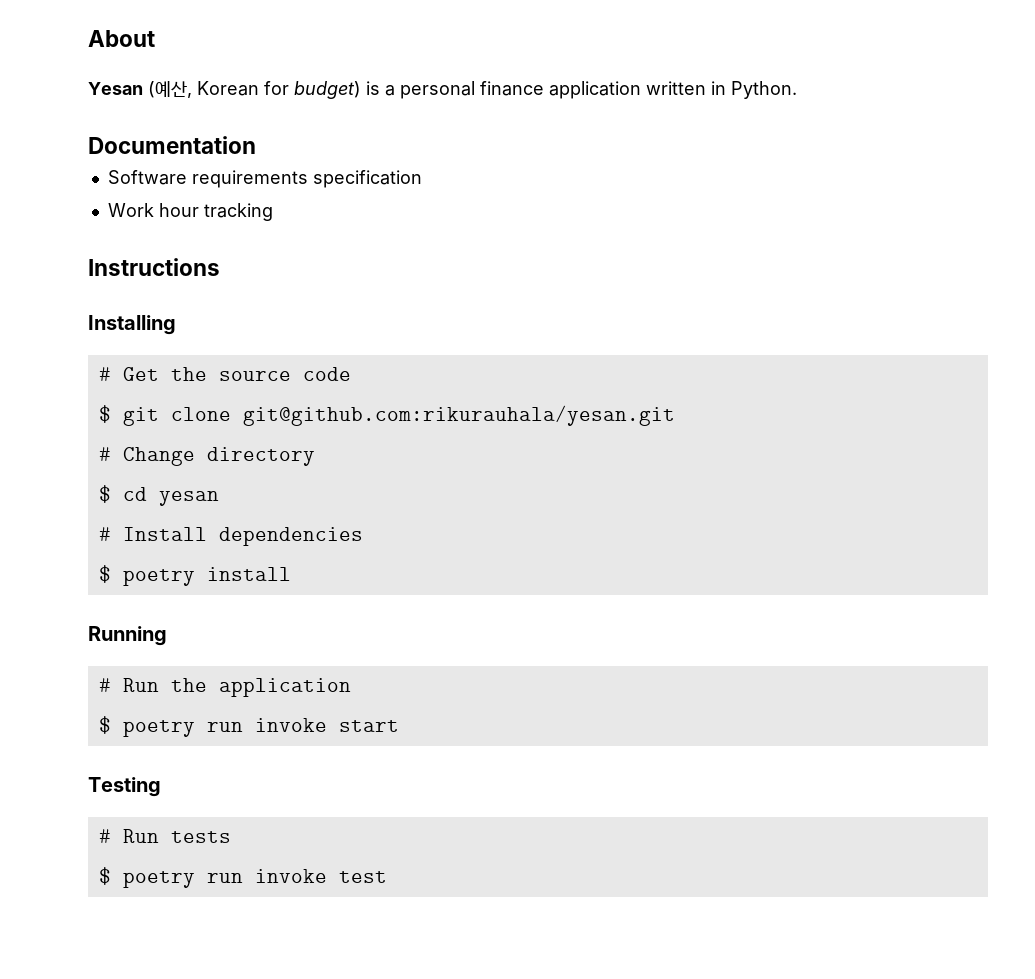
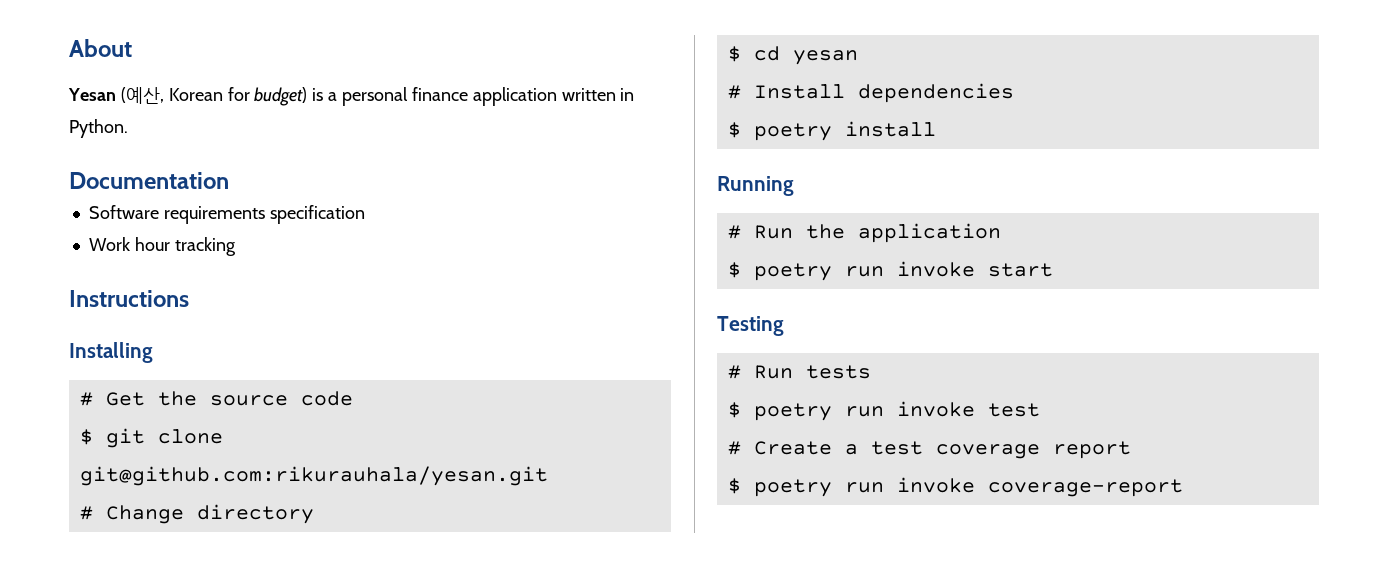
+ # Create a test coverage report
+ $ poetry run invoke coverage-report

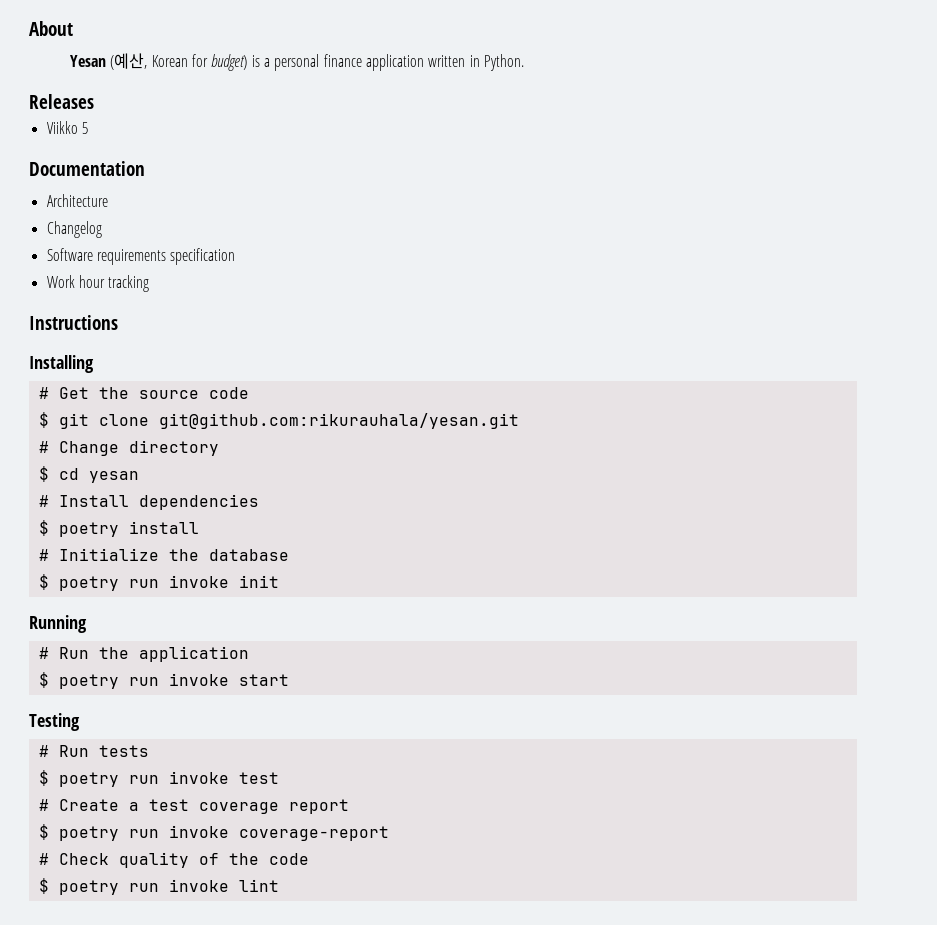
+ Releases
+ Viikko 5
+ Architecture
+ Changelog
+ # Initialize the database
+ $ poetry run invoke init
+ # Check quality of the code
+ $ poetry run invoke lint

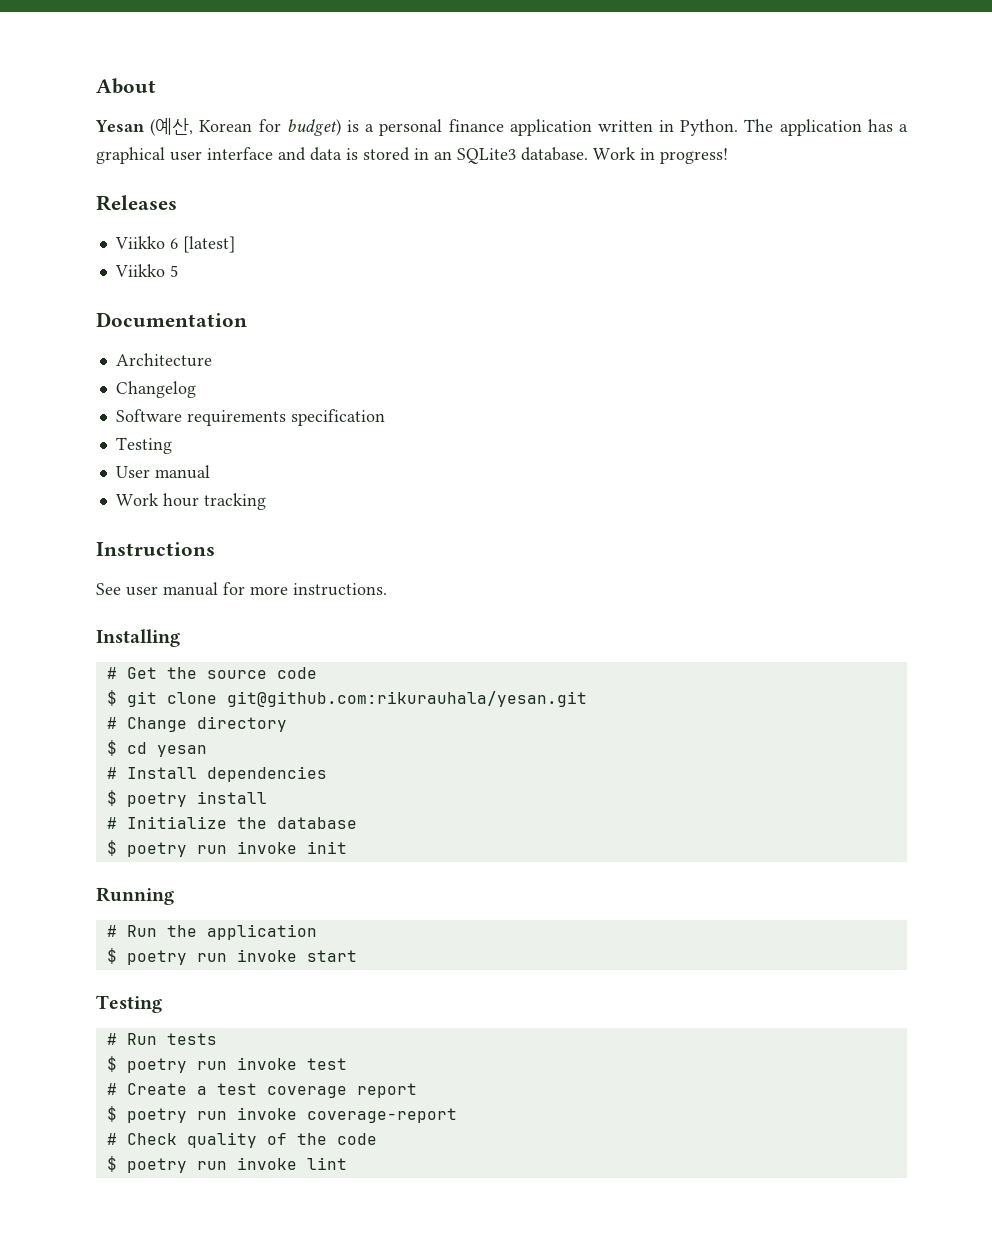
- Yesan (예산, Korean for budget) is a personal finance application written in Python.
+ Yesan (예산, Korean for budget) is a personal finance application written in Python. The application has a graphical user interface and data is stored in an SQLite3 database. Work in progress!
  Releases
+ Viikko 6 [latest]
  Software requirements specification
+ Testing
+ User manual
+ See user manual for more instructions.

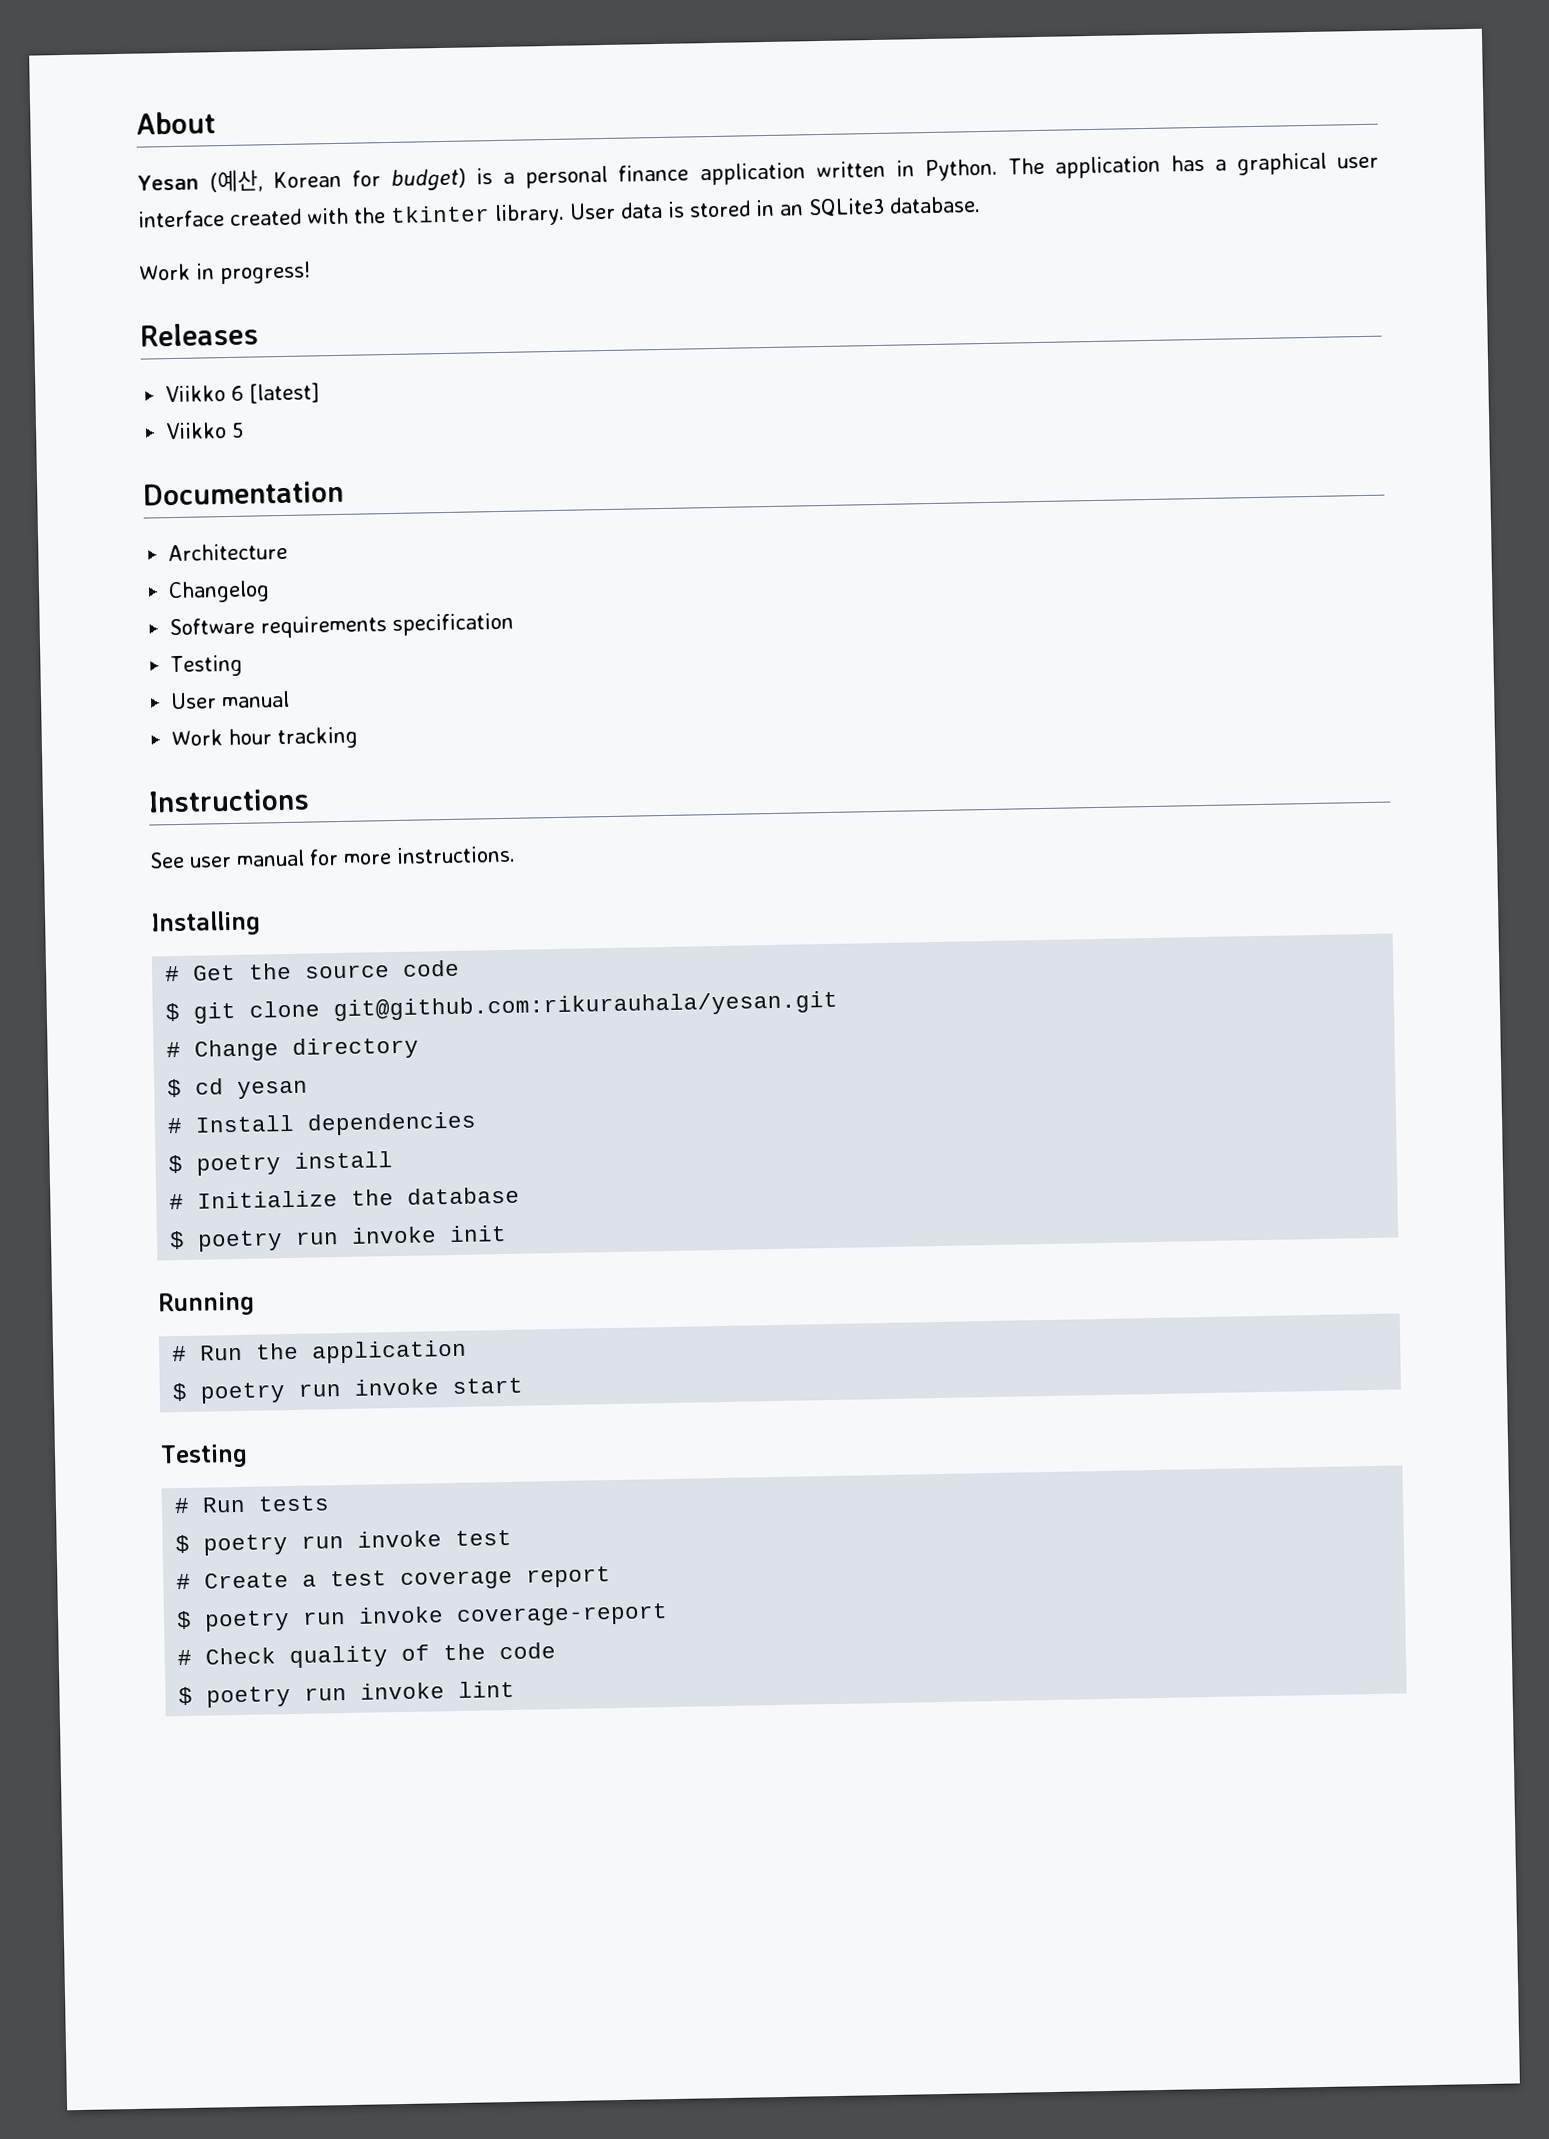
- The application has a graphical user interface and data is stored in an SQLite3 database. Work in progress!
+ The application has a graphical user interface created with the tkinter library. User data is stored in an SQLite3 database.
+ Work in progress!

